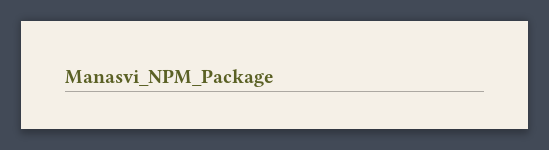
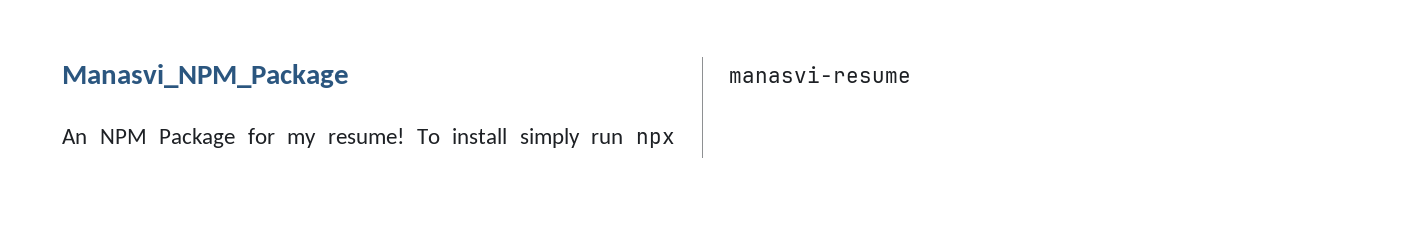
+ An NPM Package for my resume! To install simply run npx manasvi-resume

